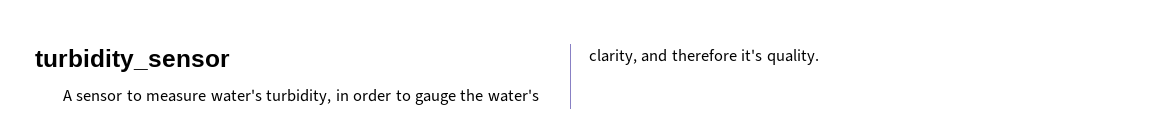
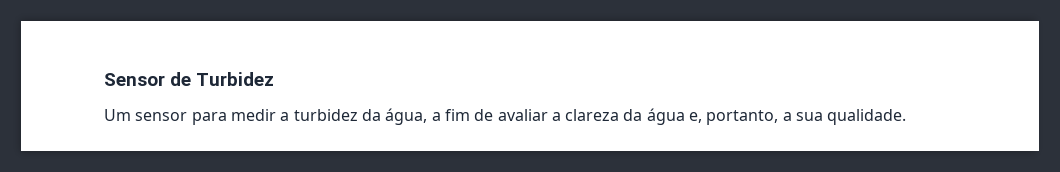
- turbidity_sensor
- A sensor to measure water's turbidity, in order to gauge the water's clarity, and therefore it's quality.
+ Sensor de Turbidez
+ Um sensor para medir a turbidez da água, a fim de avaliar a clareza da água e, portanto, a sua qualidade.

